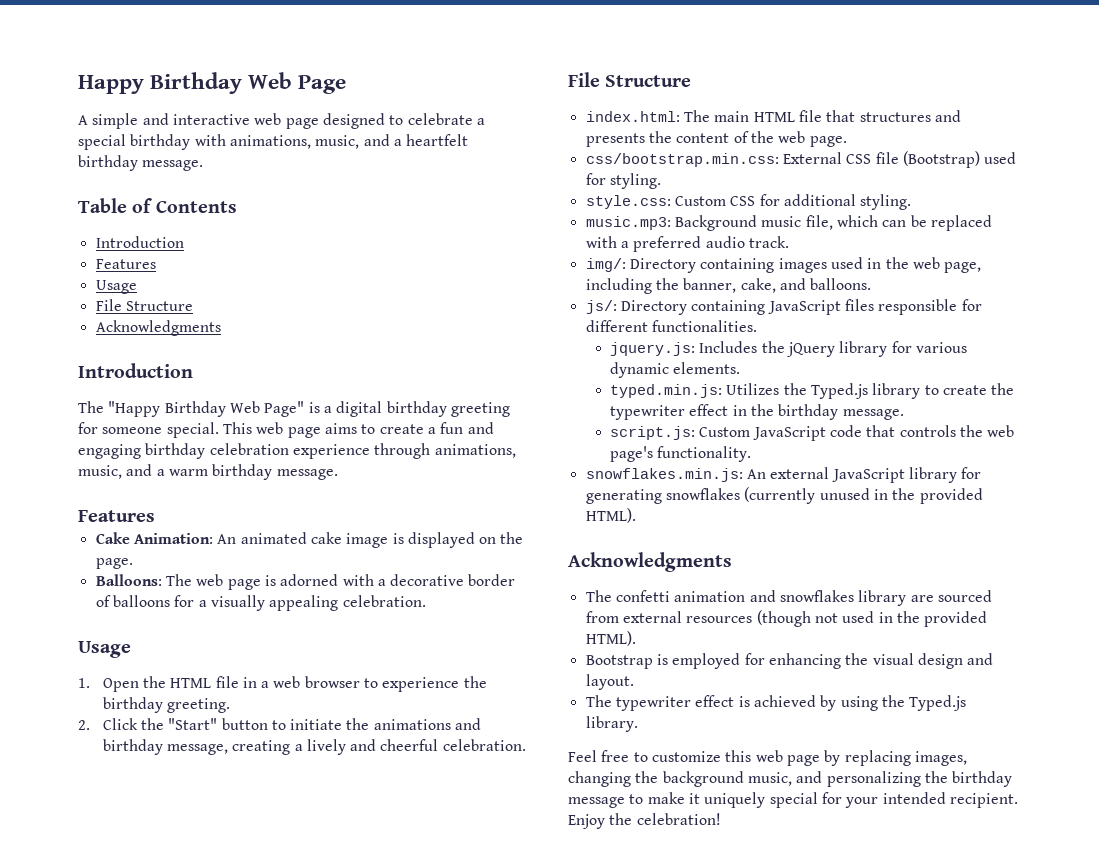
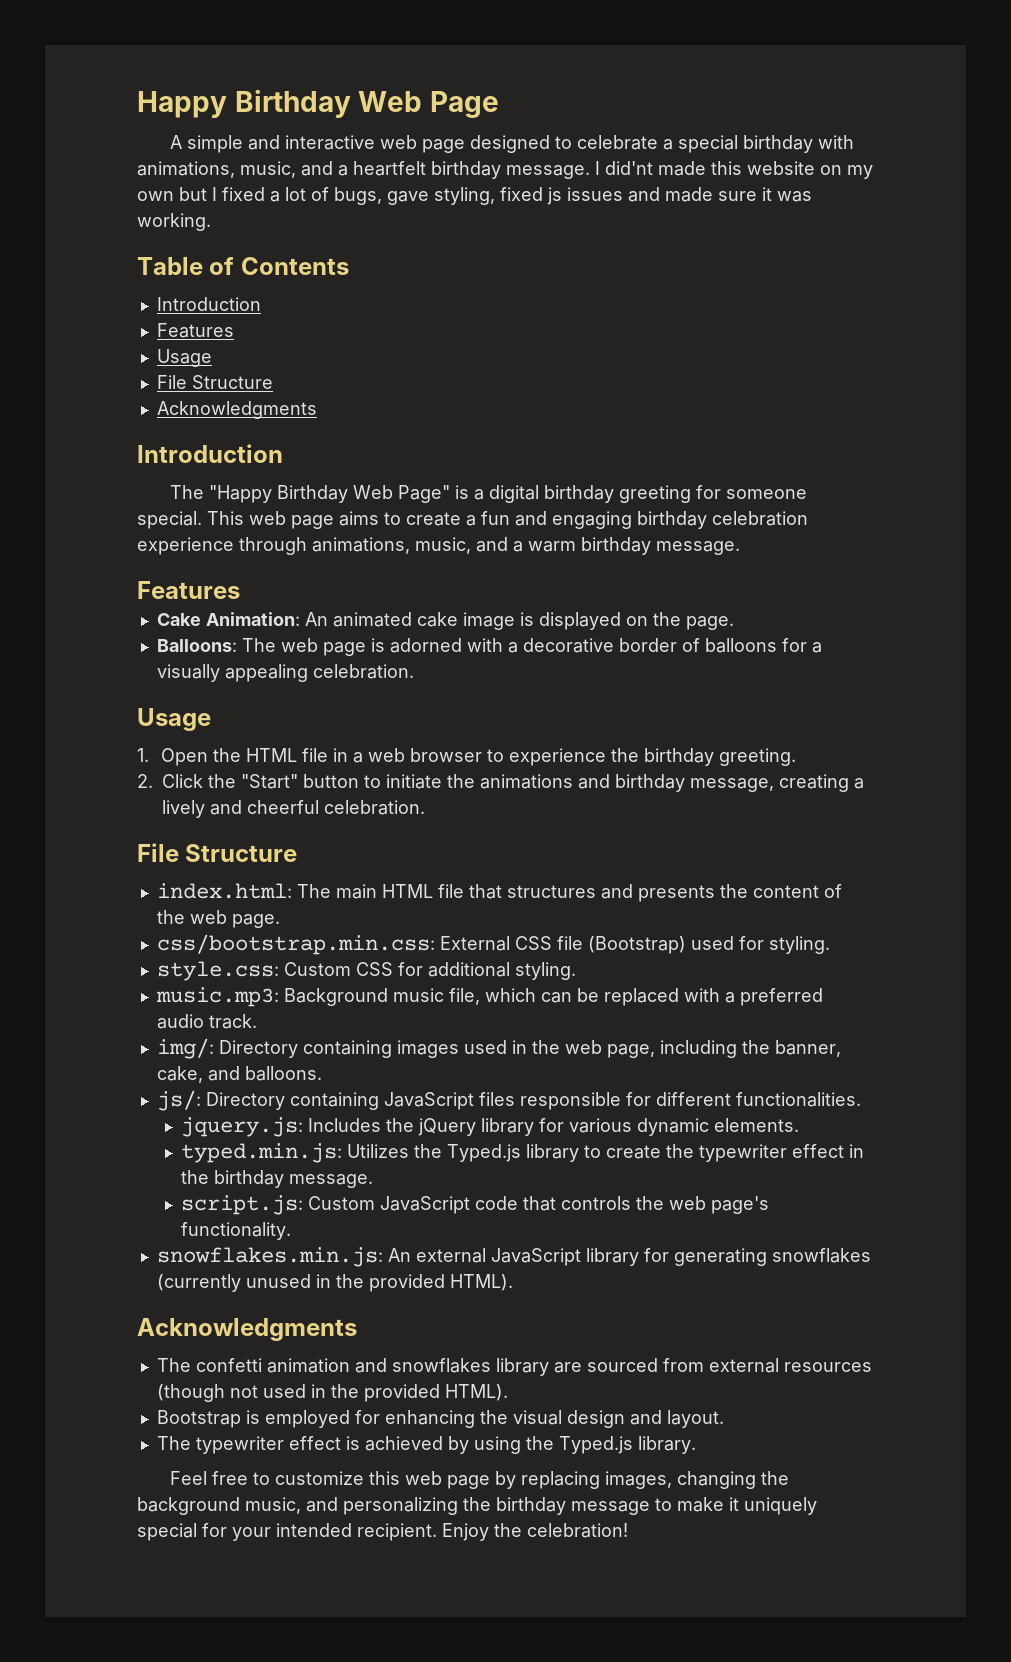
+ I did'nt made this website on my own but I fixed a lot of bugs, gave styling, fixed js issues and made sure it was working.

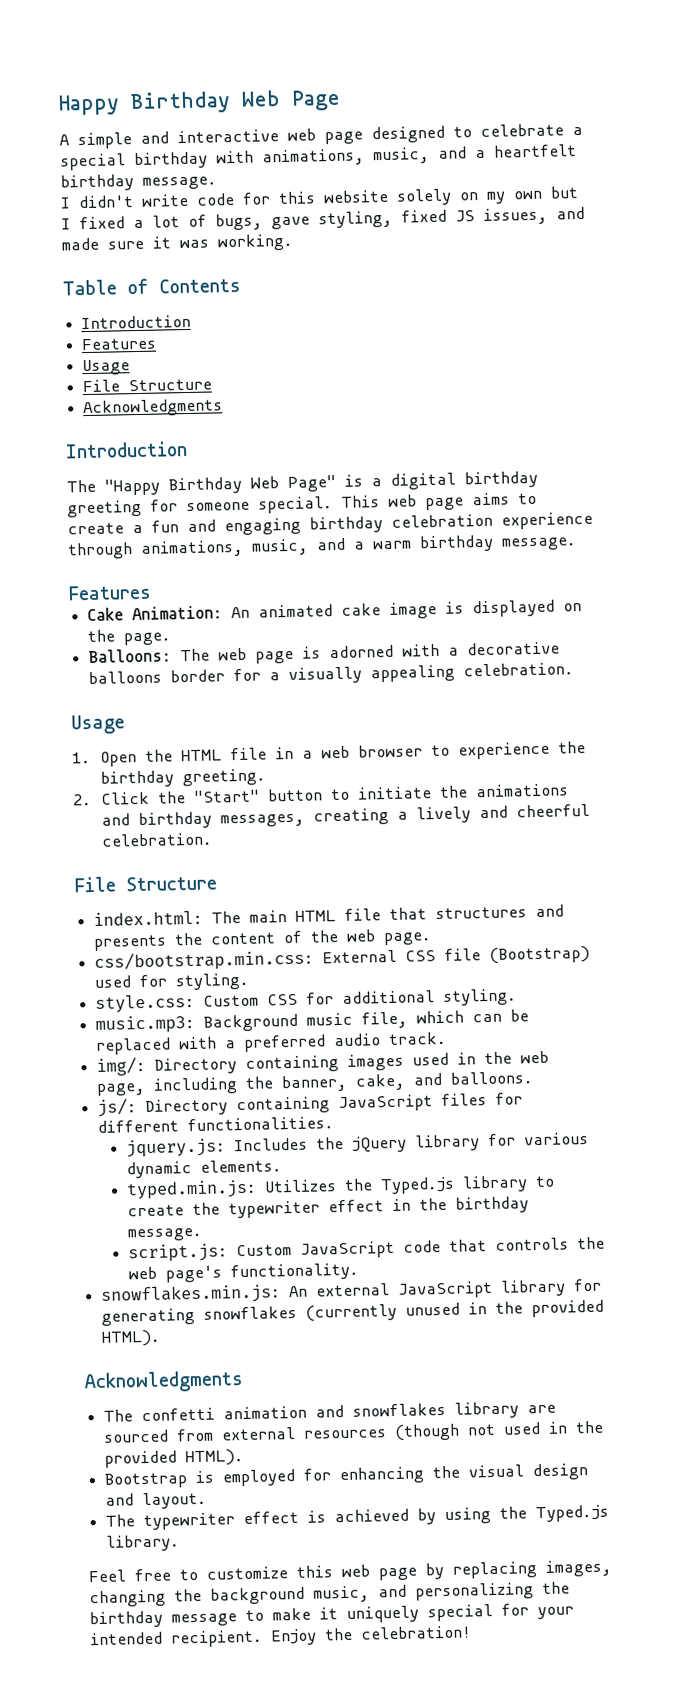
- A simple and interactive web page designed to celebrate a special birthday with animations, music, and a heartfelt birthday message. I did'nt made this website on my own but I fixed a lot of bugs, gave styling, fixed js issues and made sure it was working.
+ A simple and interactive web page designed to celebrate a special birthday with animations, music, and a heartfelt birthday message.
+ I didn't write code for this website solely on my own but I fixed a lot of bugs, gave styling, fixed JS issues, and made sure it was working.
- Balloons: The web page is adorned with a decorative border of balloons for a visually appealing celebration.
+ Balloons: The web page is adorned with a decorative balloons border for a visually appealing celebration.
- 2. Click the "Start" button to initiate the animations and birthday message, creating a lively and cheerful celebration.
+ 2. Click the "Start" button to initiate the animations and birthday messages, creating a lively and cheerful celebration.
- js/: Directory containing JavaScript files responsible for different functionalities.
+ js/: Directory containing JavaScript files for different functionalities.

